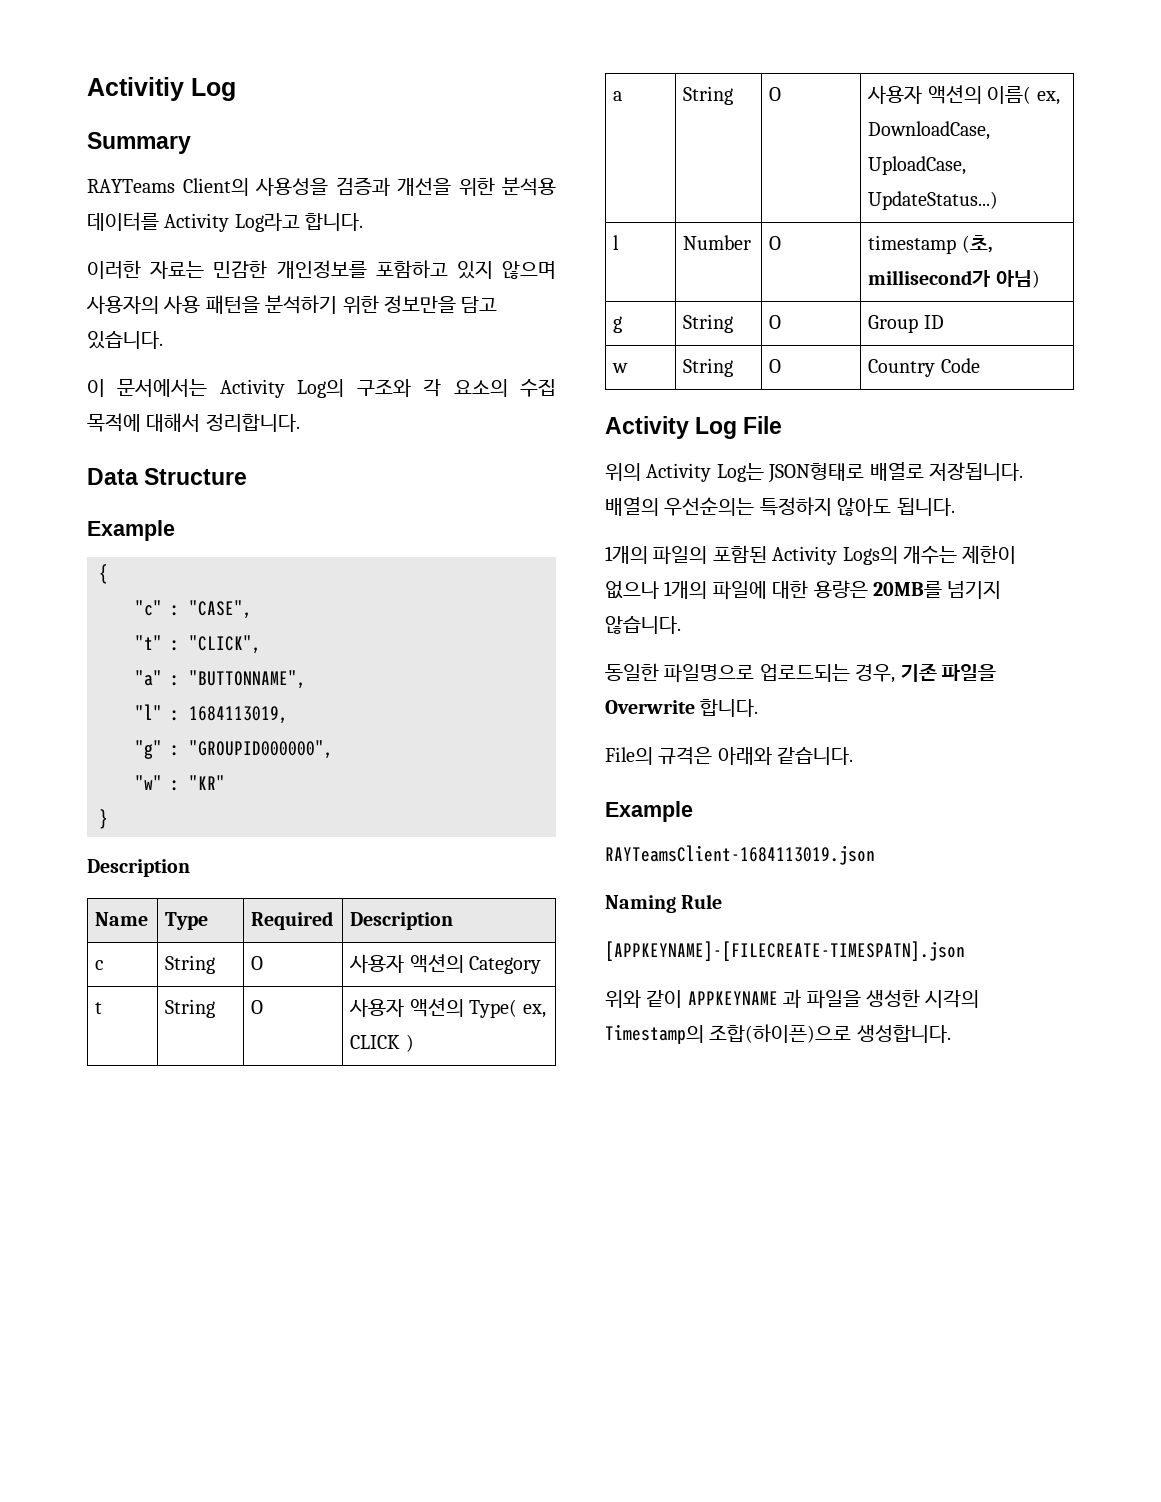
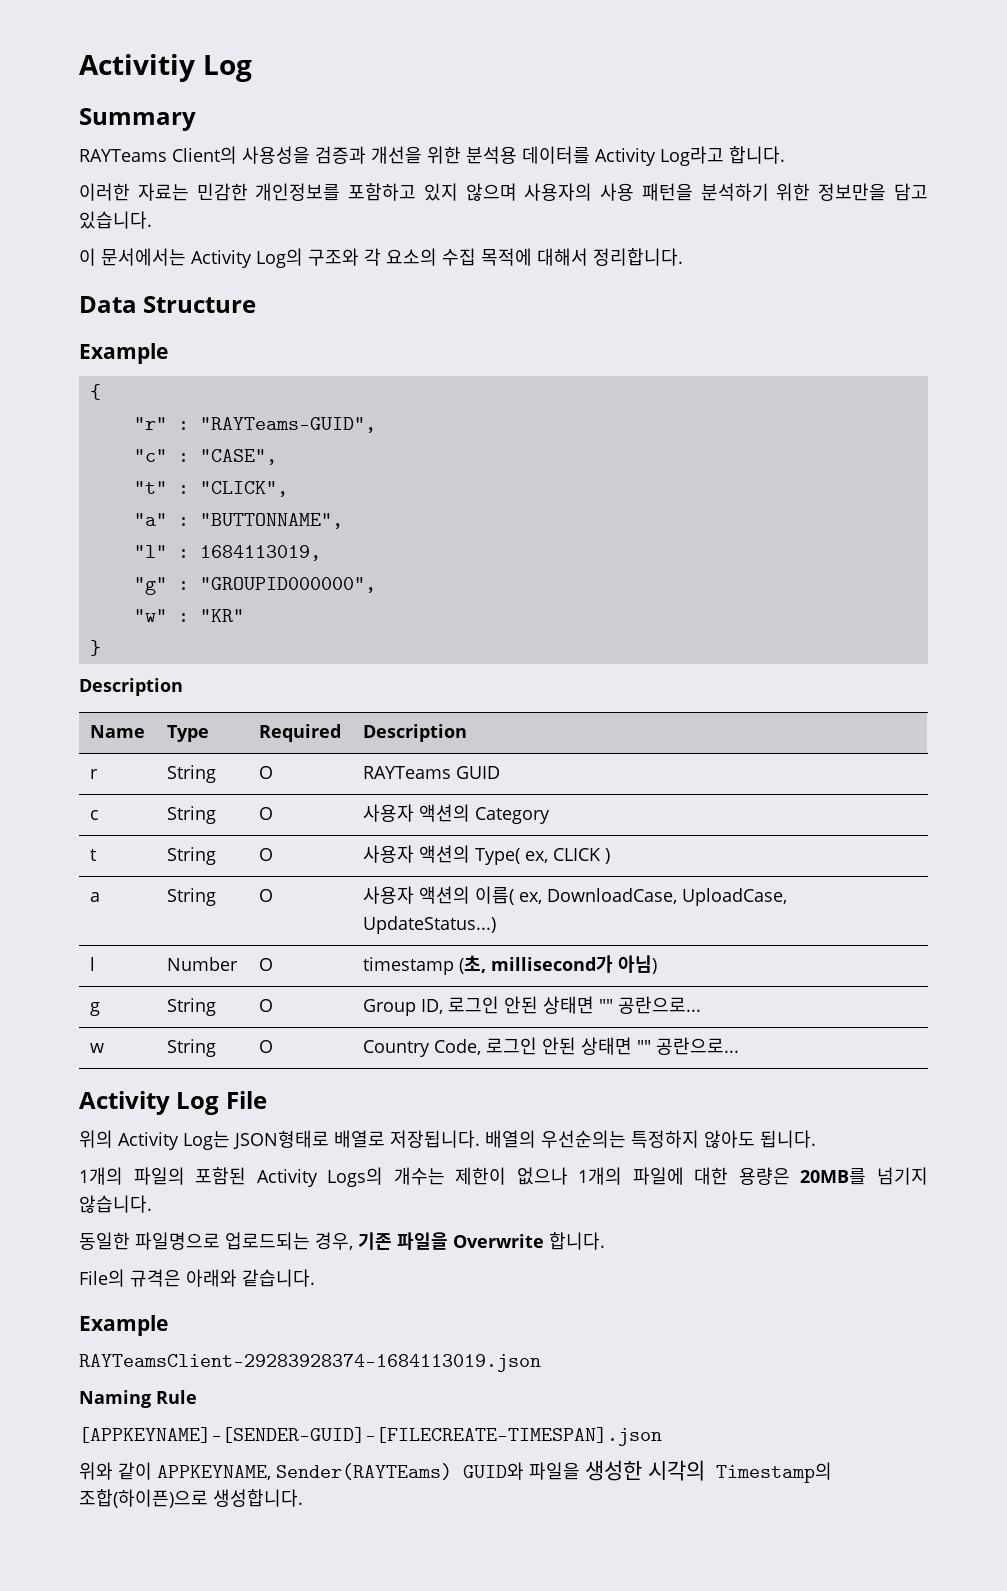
+ "r" : "RAYTeams-GUID",
+ r | String | O | RAYTeams GUID
- g | String | O | Group ID
- w | String | O | Country Code
+ g | String | O | Group ID, 로그인 안된 상태면 "" 공란으로...
+ w | String | O | Country Code, 로그인 안된 상태면 "" 공란으로...
- RAYTeamsClient-1684113019.json
+ RAYTeamsClient-29283928374-1684113019.json
- [APPKEYNAME]-[FILECREATE-TIMESPATN].json
+ [APPKEYNAME]-[SENDER-GUID]-[FILECREATE-TIMESPAN].json
- 위와 같이 APPKEYNAME 과 파일을 생성한 시각의 Timestamp의 조합(하이픈)으로 생성합니다.
+ 위와 같이 APPKEYNAME, Sender(RAYTEams) GUID와 파일을 생성한 시각의 Timestamp의 조합(하이픈)으로 생성합니다.

